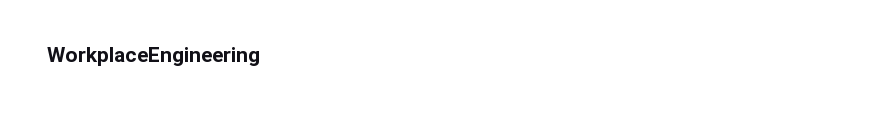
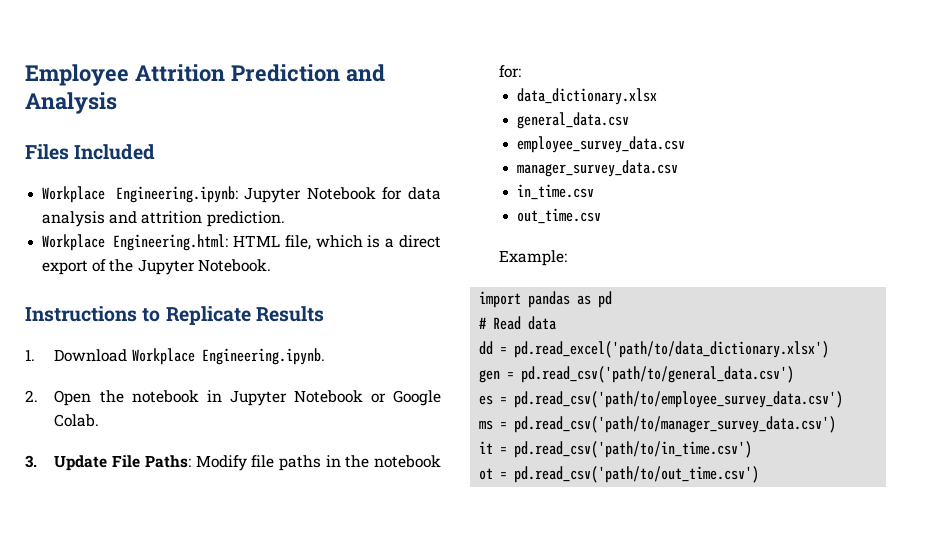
- WorkplaceEngineering
+ Employee Attrition Prediction and Analysis
+ Files Included
+ Workplace Engineering.ipynb: Jupyter Notebook for data analysis and attrition prediction.
+ Workplace Engineering.html: HTML file, which is a direct export of the Jupyter Notebook.
+ Instructions to Replicate Results
+ 1. Download Workplace Engineering.ipynb.
+ 2. Open the notebook in Jupyter Notebook or Google Colab.
+ 3. Update File Paths: Modify file paths in the notebook for:
+ data_dictionary.xlsx
+ general_data.csv
+ employee_survey_data.csv
+ manager_survey_data.csv
+ in_time.csv
+ out_time.csv
+ Example:
+ import pandas as pd
+ # Read data
+ dd = pd.read_excel('path/to/data_dictionary.xlsx')
+ gen = pd.read_csv('path/to/general_data.csv')
+ es = pd.read_csv('path/to/employee_survey_data.csv')
+ ms = pd.read_csv('path/to/manager_survey_data.csv')
+ it = pd.read_csv('path/to/in_time.csv')
+ ot = pd.read_csv('path/to/out_time.csv')

